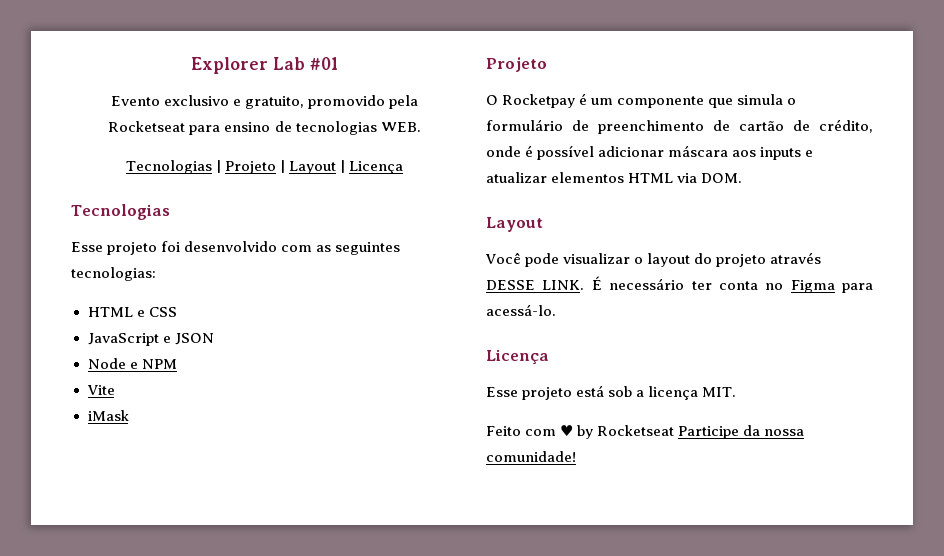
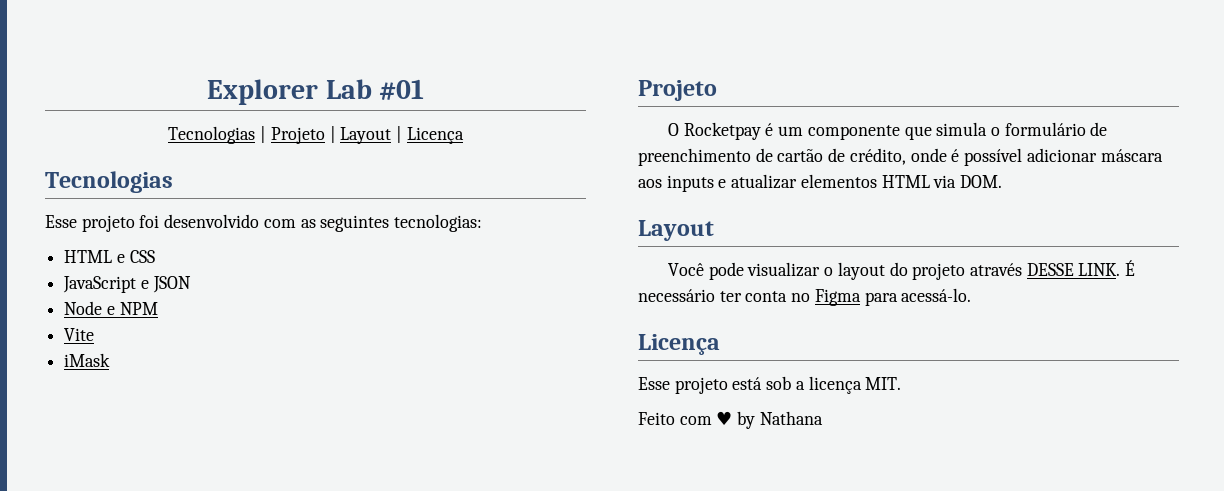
- Evento exclusivo e gratuito, promovido pela Rocketseat para ensino de tecnologias WEB.
- Feito com ♥ by Rocketseat Participe da nossa comunidade!
+ Feito com ♥ by Nathana

